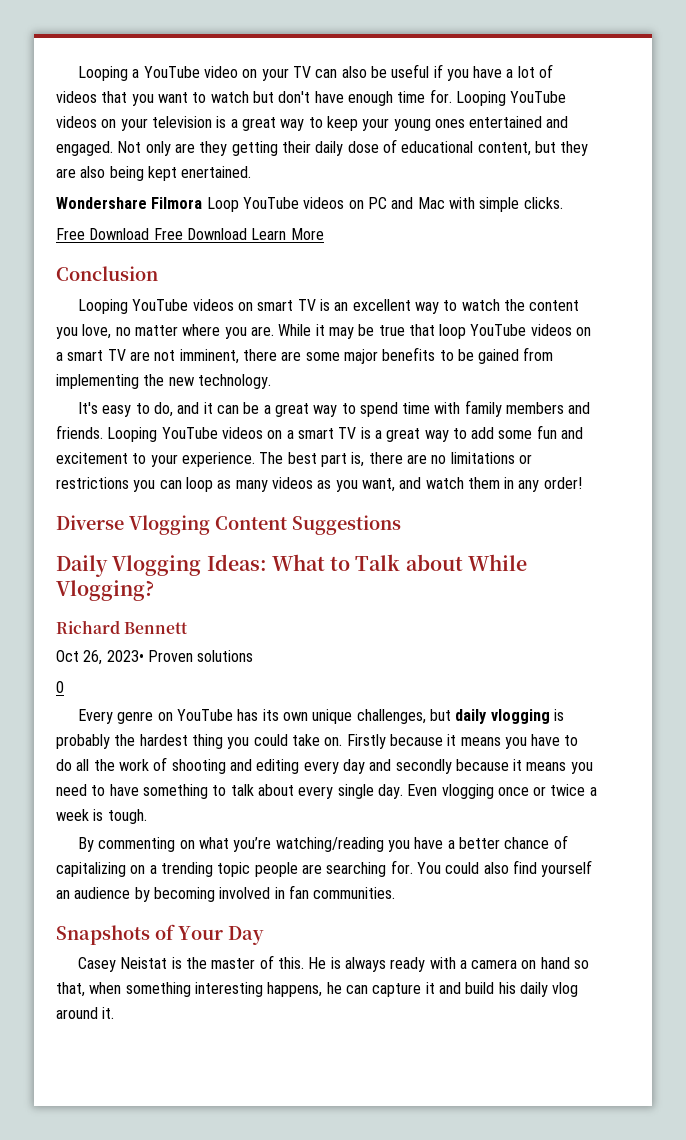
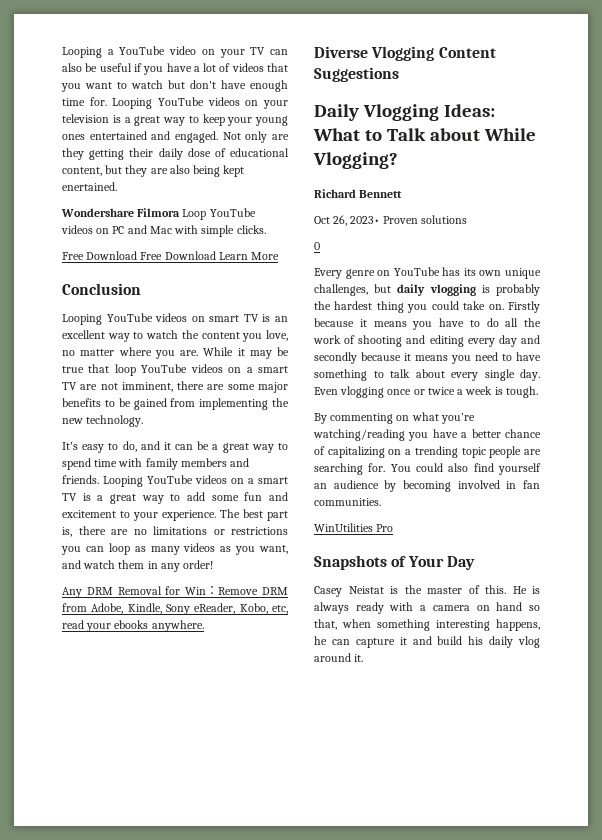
+ Any DRM Removal for Win：Remove DRM from Adobe, Kindle, Sony eReader, Kobo, etc, read your ebooks anywhere.
+ WinUtilities Pro

